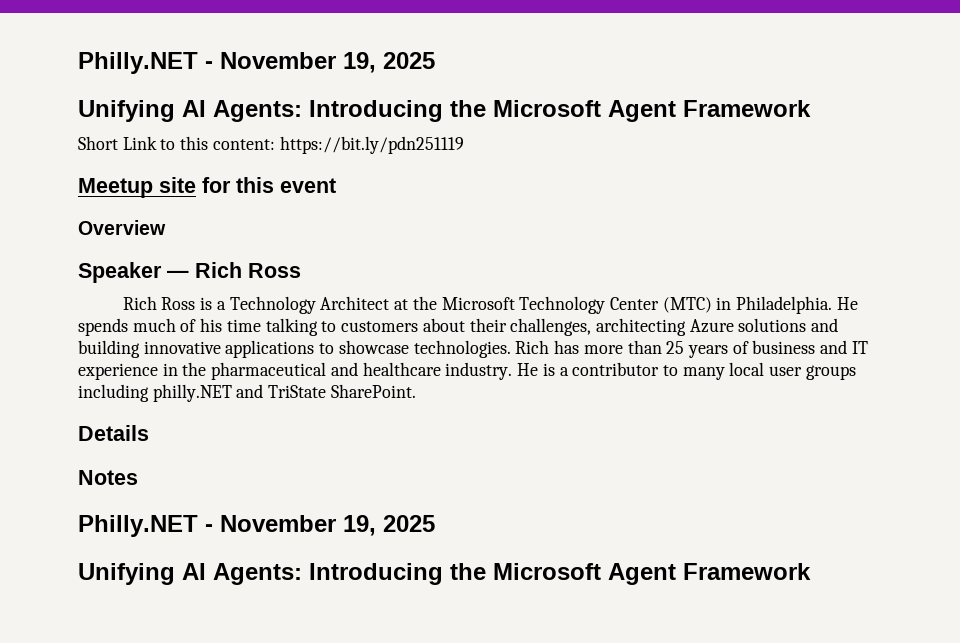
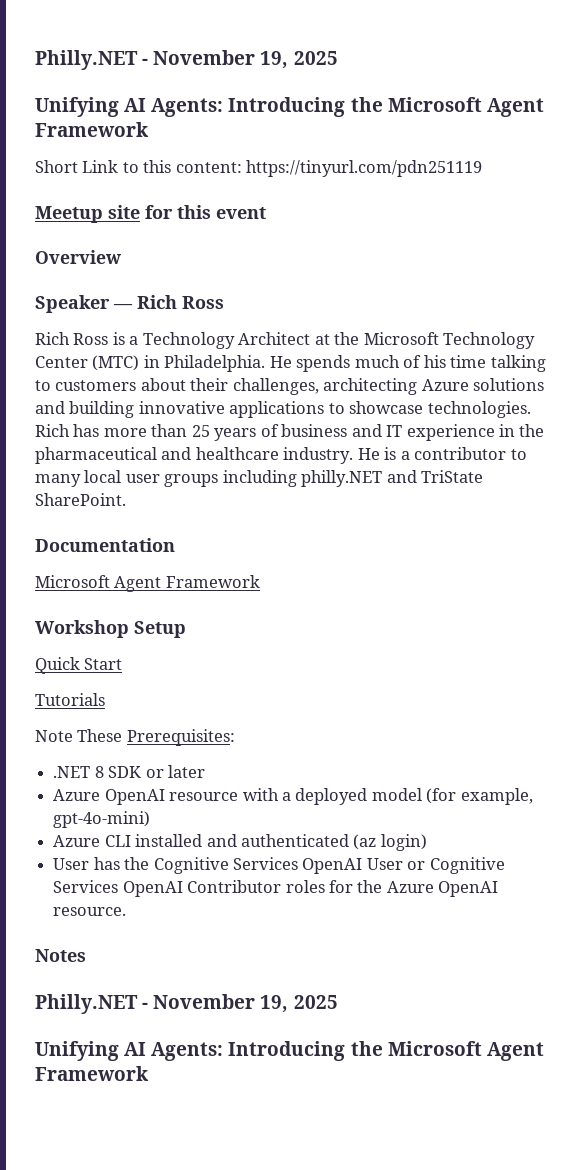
- Short Link to this content: https://bit.ly/pdn251119
+ Short Link to this content: https://tinyurl.com/pdn251119
- Details
+ Documentation
+ Microsoft Agent Framework
+ Workshop Setup
+ Quick Start
+ Tutorials
+ Note These Prerequisites:
+ .NET 8 SDK or later
+ Azure OpenAI resource with a deployed model (for example, gpt-4o-mini)
+ Azure CLI installed and authenticated (az login)
+ User has the Cognitive Services OpenAI User or Cognitive Services OpenAI Contributor roles for the Azure OpenAI resource.

